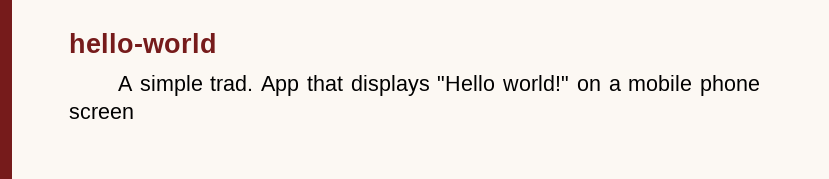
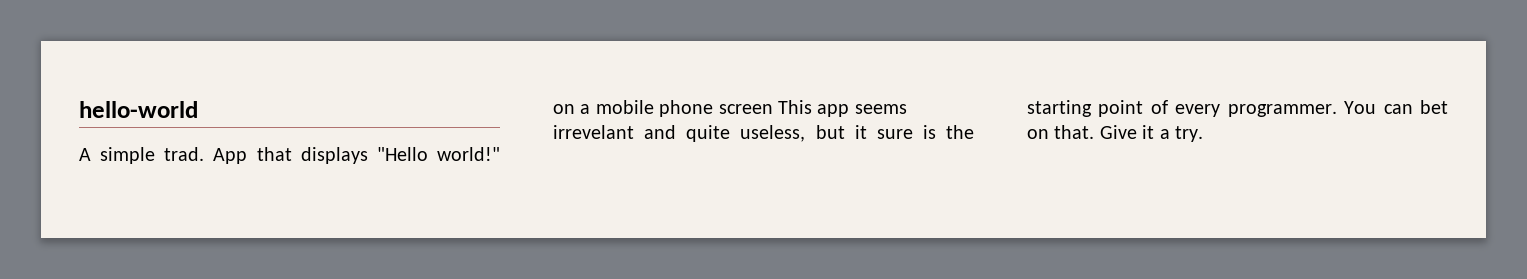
- App that displays "Hello world!" on a mobile phone screen
+ App that displays "Hello world!" on a mobile phone screen This app seems irrevelant and quite useless, but it sure is the starting point of every programmer. You can bet on that. Give it a try.

